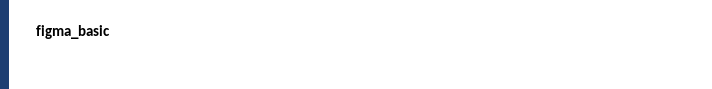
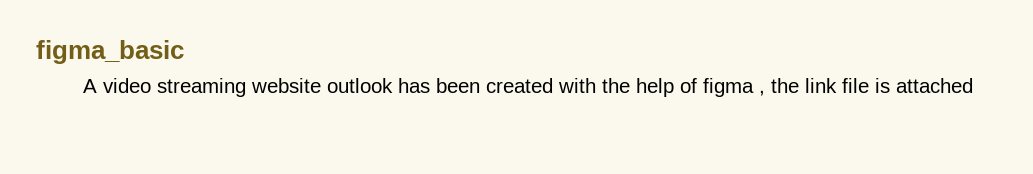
+ A video streaming website outlook has been created with the help of figma , the link file is attached

